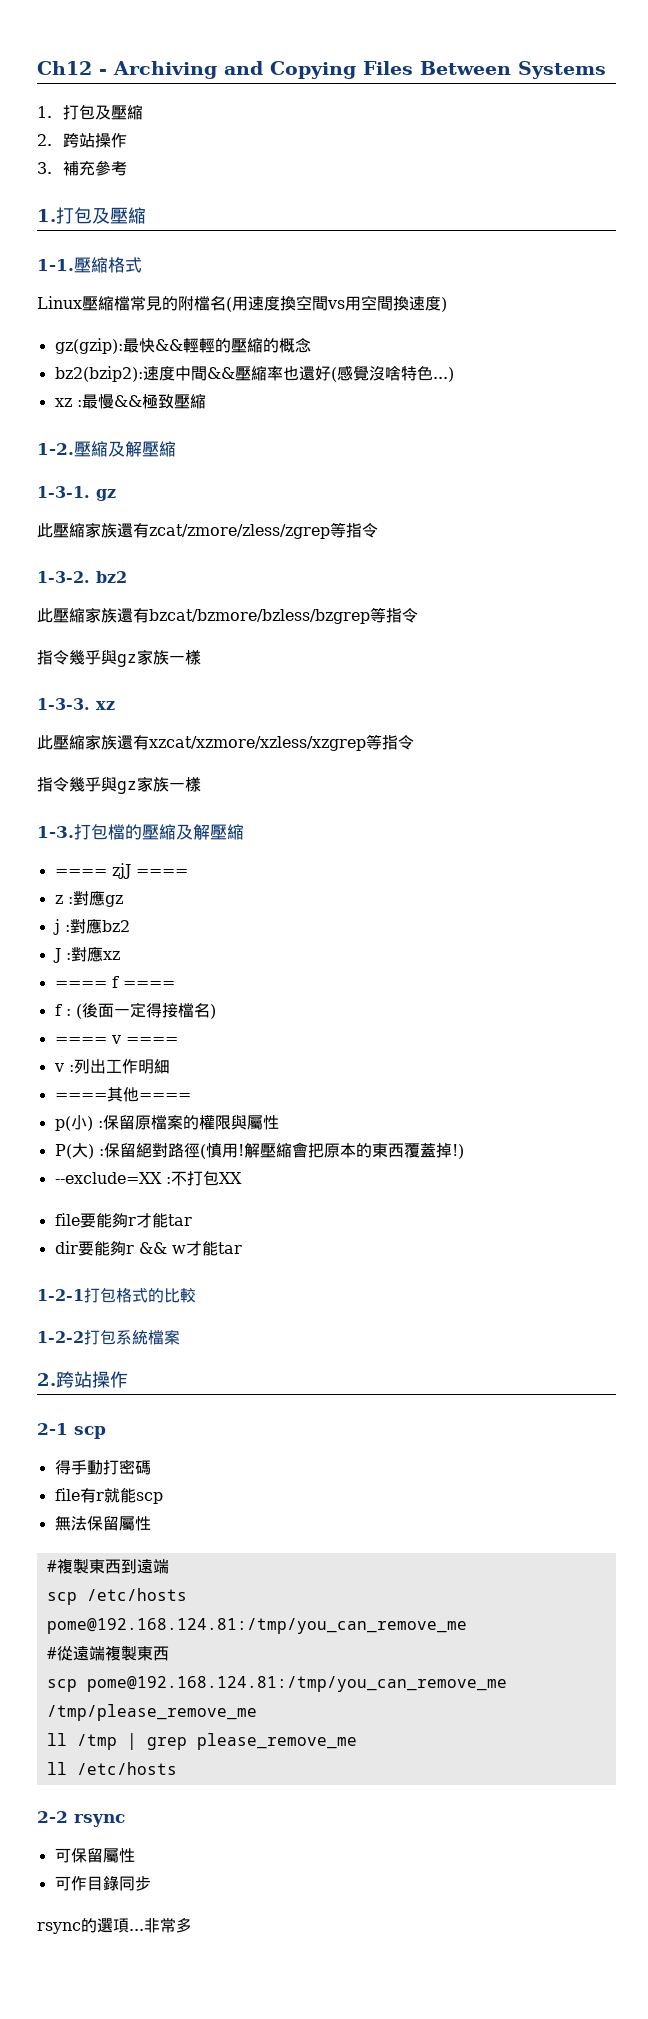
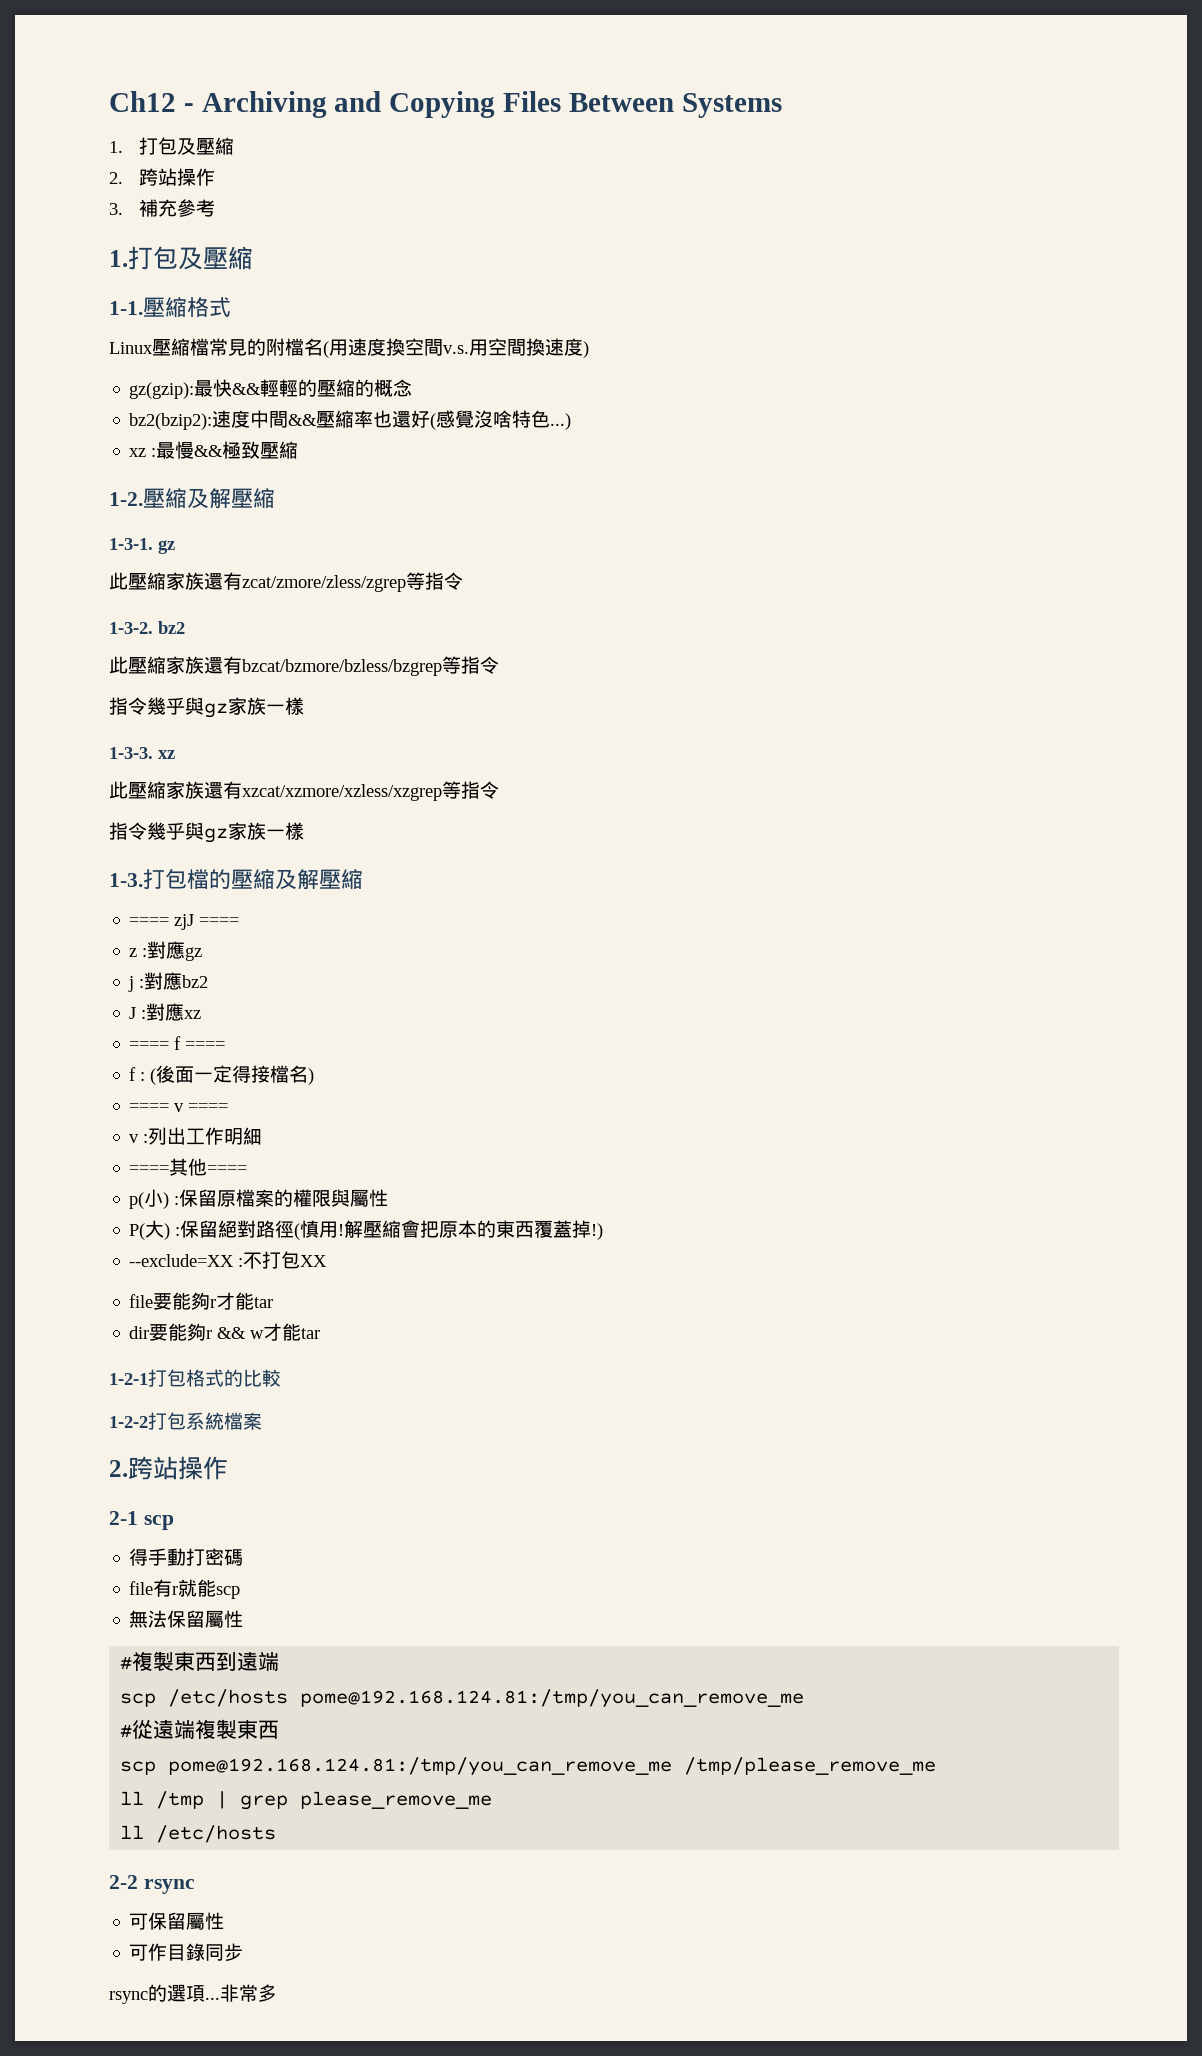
- Linux壓縮檔常見的附檔名(用速度換空間vs用空間換速度)
+ Linux壓縮檔常見的附檔名(用速度換空間v.s.用空間換速度)

